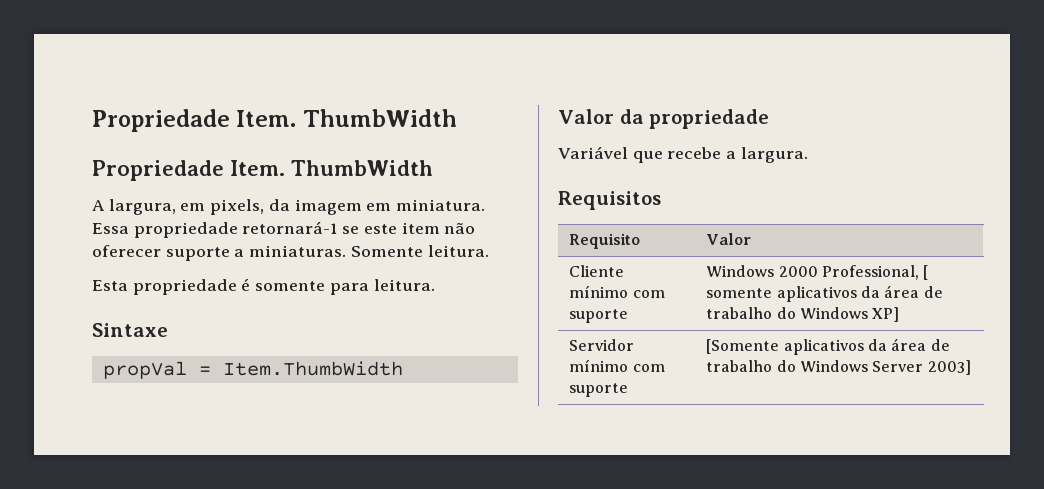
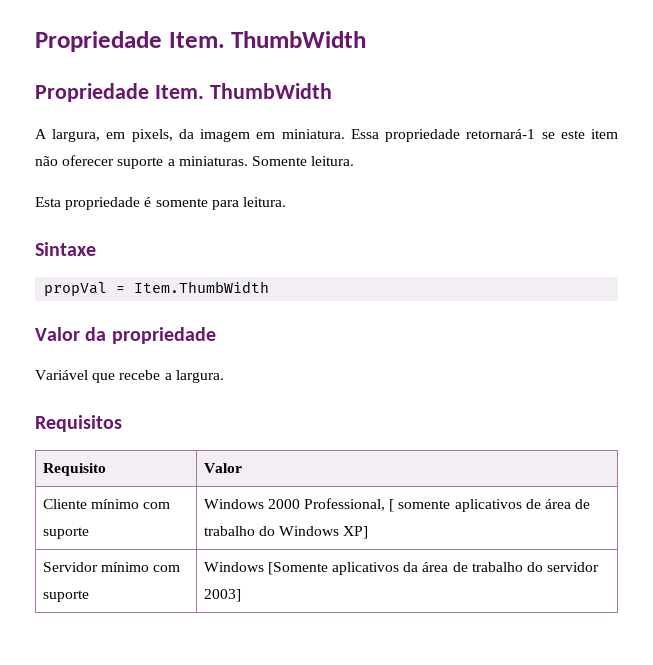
- Cliente mínimo com suporte | Windows 2000 Professional, [ somente aplicativos da área de trabalho do Windows XP]
+ Cliente mínimo com suporte | Windows 2000 Professional, [ somente aplicativos de área de trabalho do Windows XP]
- Servidor mínimo com suporte | [Somente aplicativos da área de trabalho do Windows Server 2003]
+ Servidor mínimo com suporte | Windows [Somente aplicativos da área de trabalho do servidor 2003]

